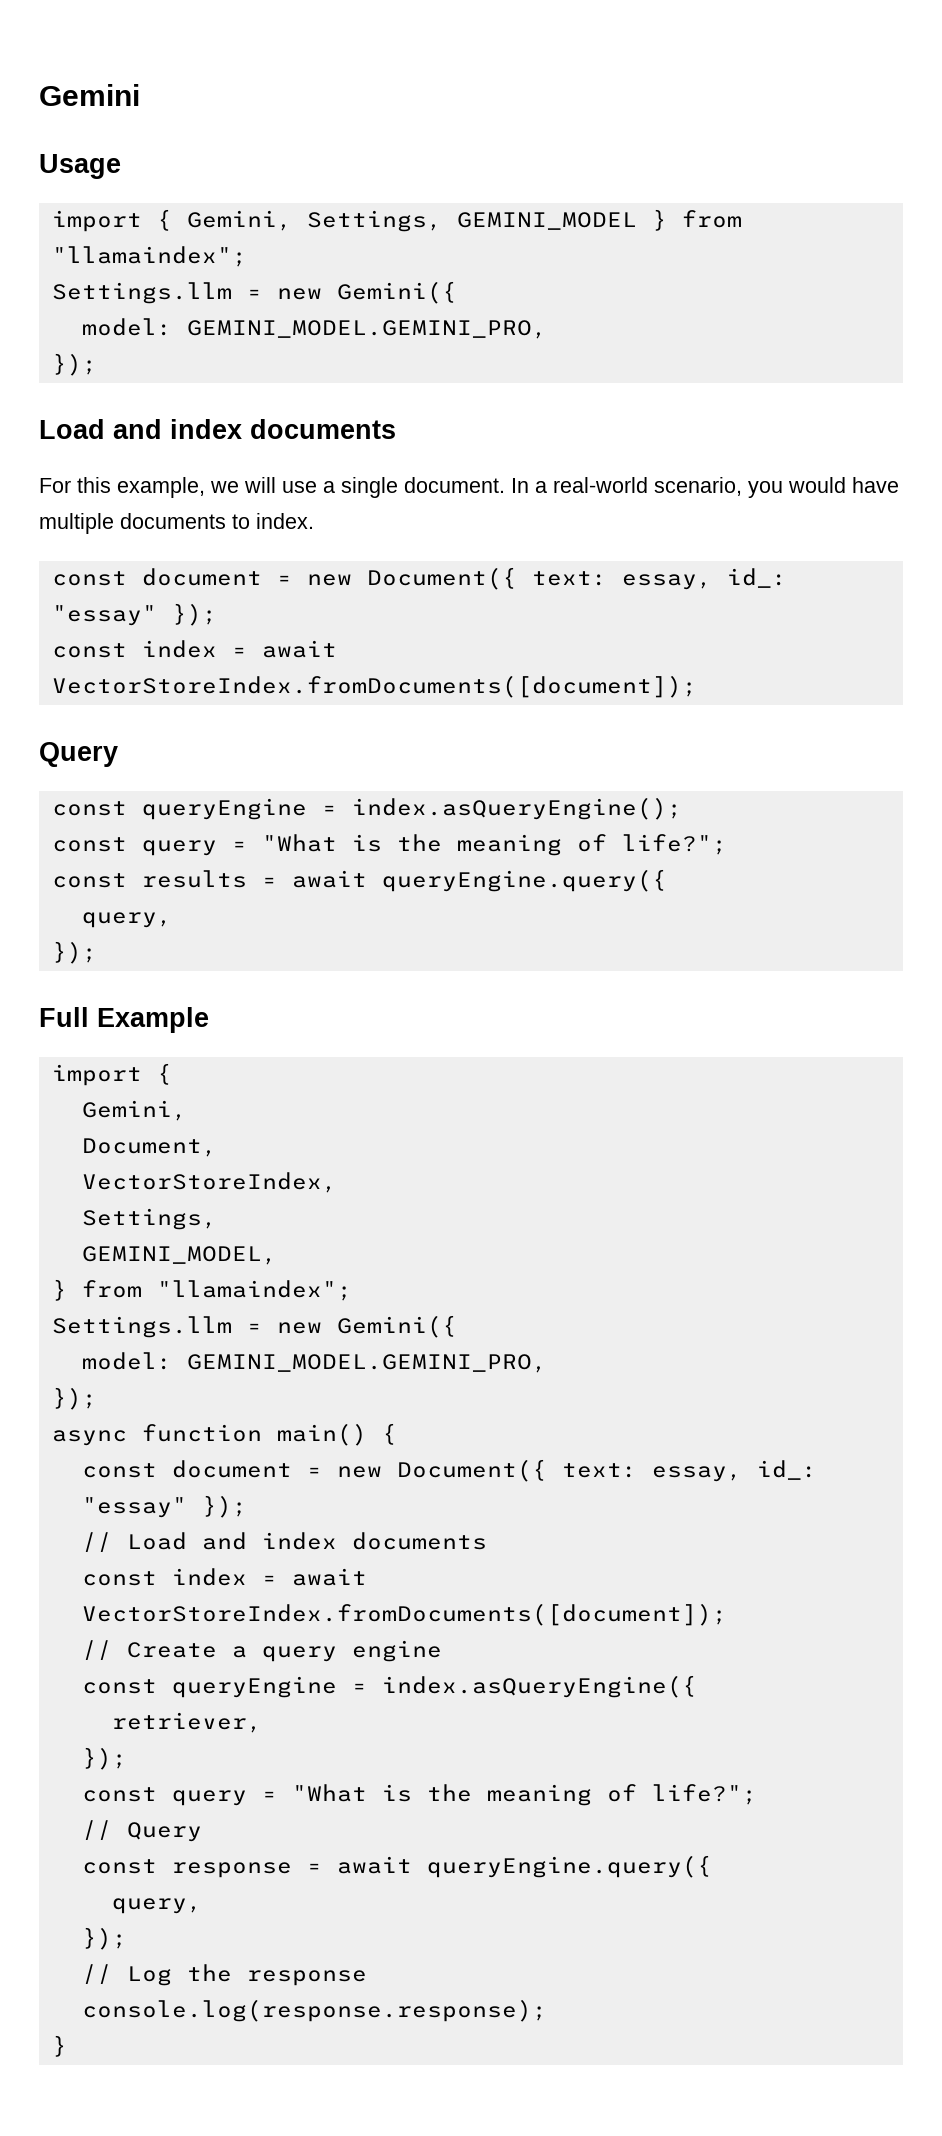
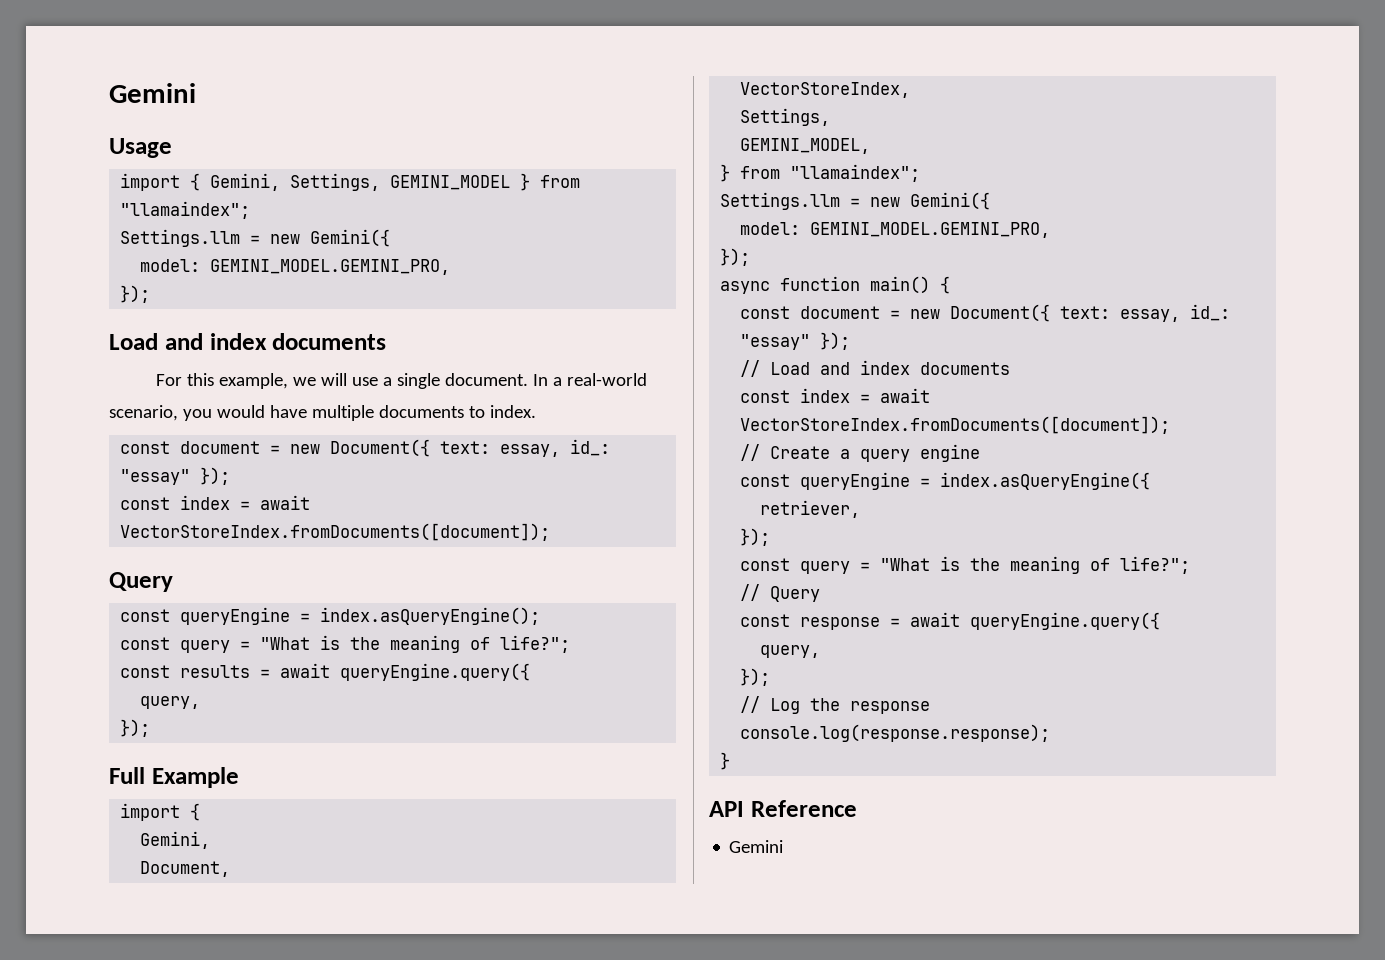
+ API Reference
+ Gemini

